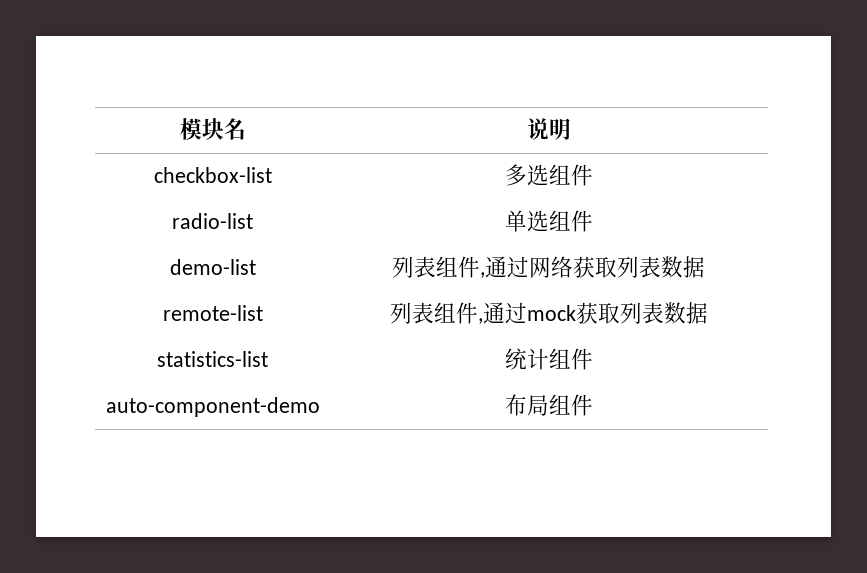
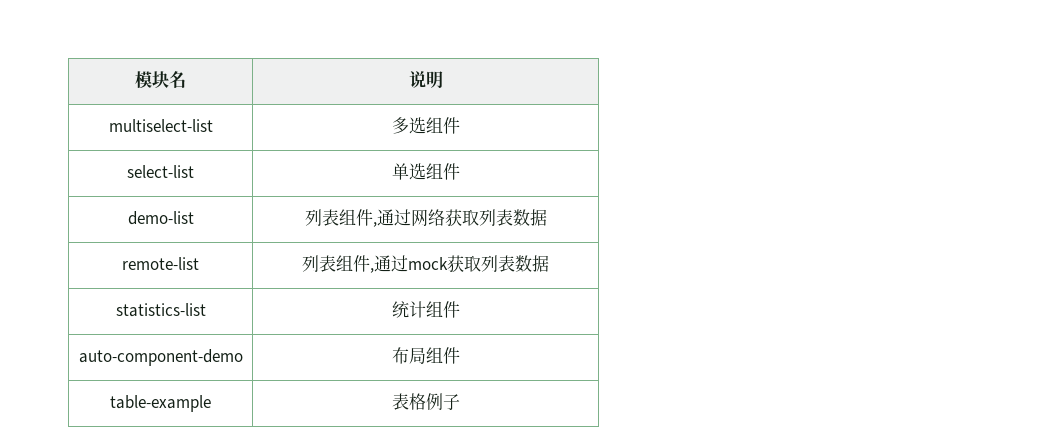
- checkbox-list | 多选组件
+ multiselect-list | 多选组件
- radio-list | 单选组件
+ select-list | 单选组件
+ table-example | 表格例子

